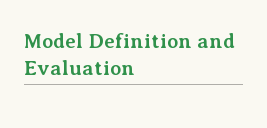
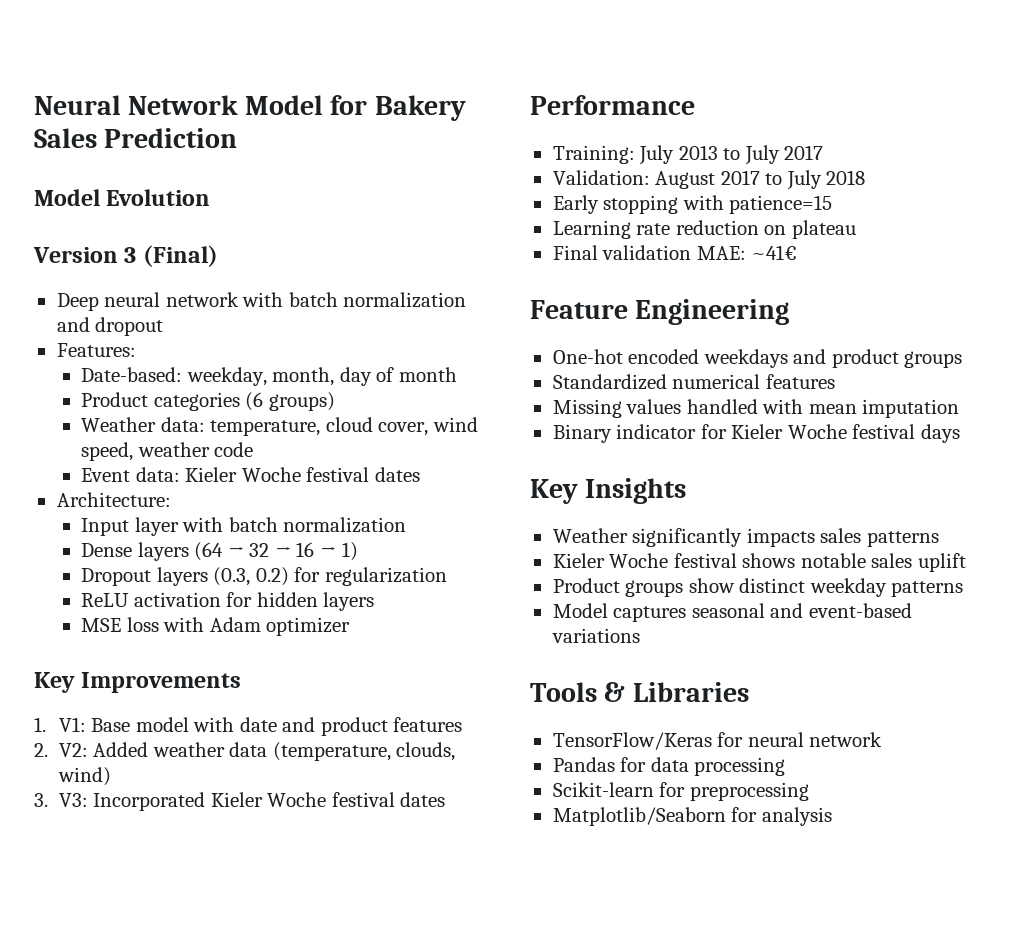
- Model Definition and Evaluation
+ Neural Network Model for Bakery Sales Prediction
+ Model Evolution
+ Version 3 (Final)
+ Deep neural network with batch normalization and dropout
+ Features:
+ Date-based: weekday, month, day of month
+ Product categories (6 groups)
+ Weather data: temperature, cloud cover, wind speed, weather code
+ Event data: Kieler Woche festival dates
+ Architecture:
+ Input layer with batch normalization
+ Dense layers (64 → 32 → 16 → 1)
+ Dropout layers (0.3, 0.2) for regularization
+ ReLU activation for hidden layers
+ MSE loss with Adam optimizer
+ Key Improvements
+ 1. V1: Base model with date and product features
+ 2. V2: Added weather data (temperature, clouds, wind)
+ 3. V3: Incorporated Kieler Woche festival dates
+ Performance
+ Training: July 2013 to July 2017
+ Validation: August 2017 to July 2018
+ Early stopping with patience=15
+ Learning rate reduction on plateau
+ Final validation MAE: ~41€
+ Feature Engineering
+ One-hot encoded weekdays and product groups
+ Standardized numerical features
+ Missing values handled with mean imputation
+ Binary indicator for Kieler Woche festival days
+ Key Insights
+ Weather significantly impacts sales patterns
+ Kieler Woche festival shows notable sales uplift
+ Product groups show distinct weekday patterns
+ Model captures seasonal and event-based variations
+ Tools & Libraries
+ TensorFlow/Keras for neural network
+ Pandas for data processing
+ Scikit-learn for preprocessing
+ Matplotlib/Seaborn for analysis

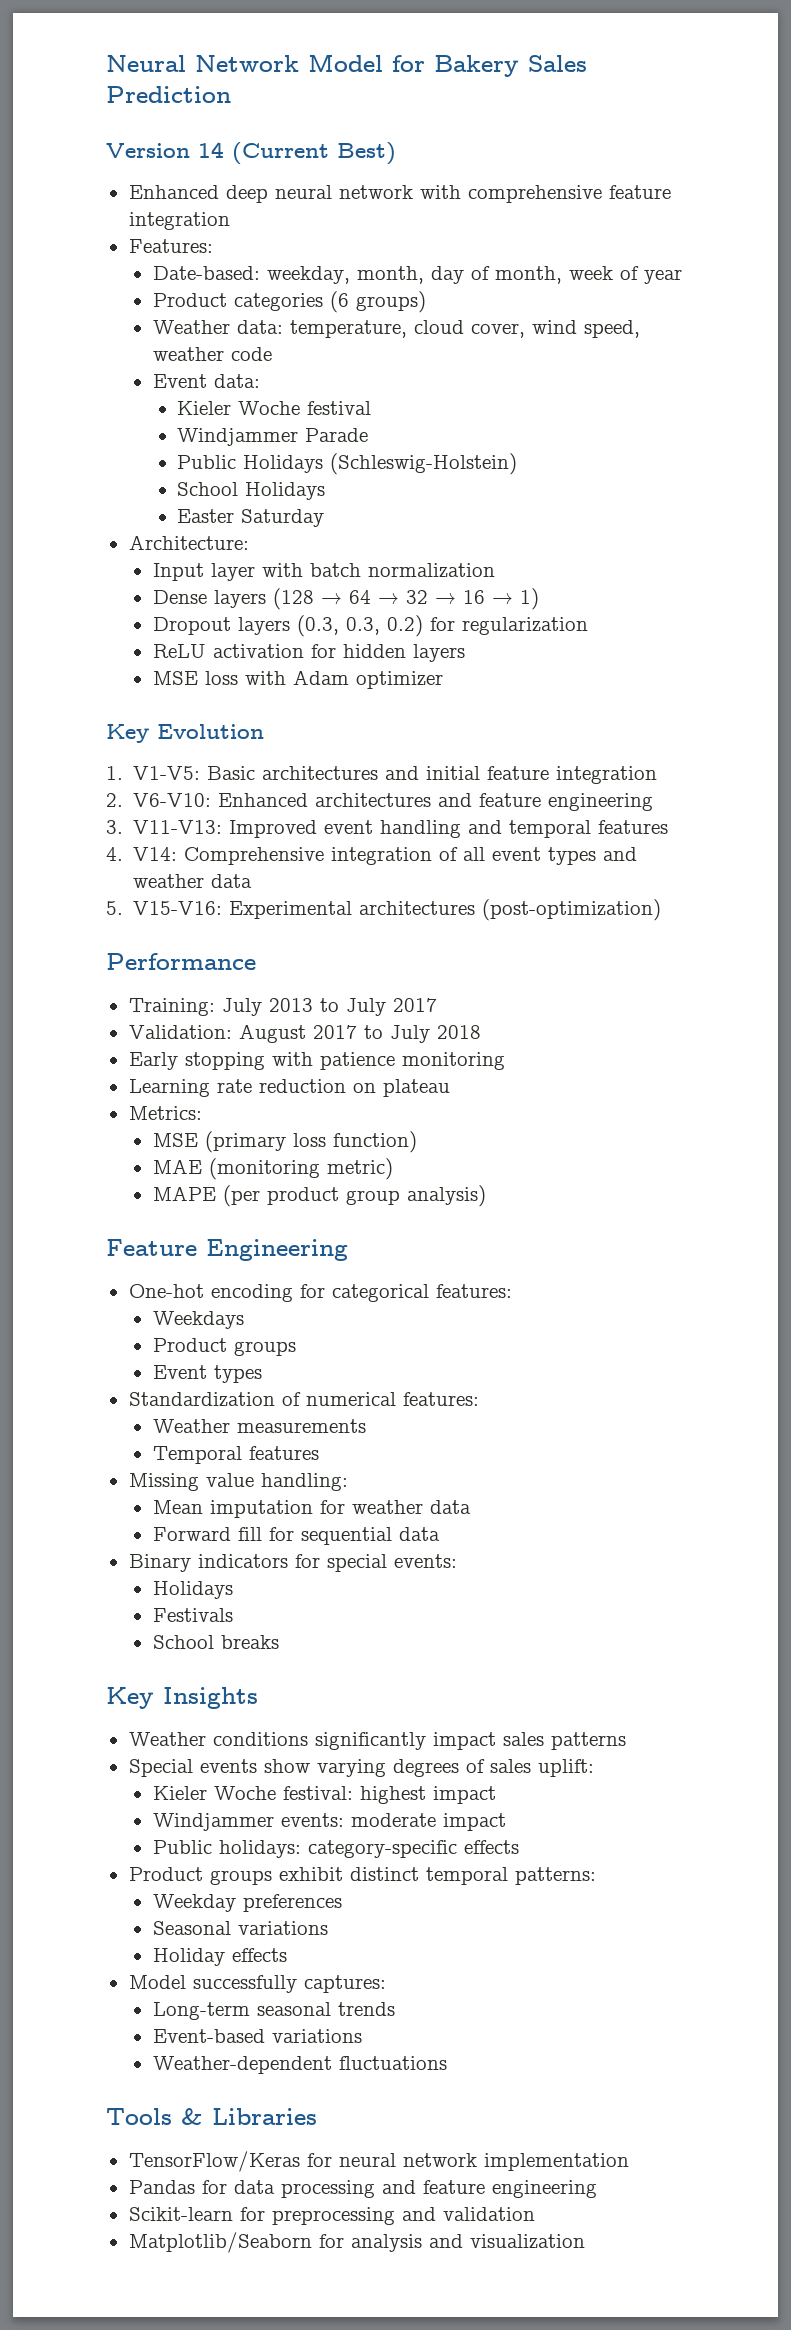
- Model Evolution
- Version 3 (Final)
- Deep neural network with batch normalization and dropout
+ Version 14 (Current Best)
+ Enhanced deep neural network with comprehensive feature integration
- Date-based: weekday, month, day of month
+ Date-based: weekday, month, day of month, week of year
- Event data: Kieler Woche festival dates
+ Event data:
+ Kieler Woche festival
+ Windjammer Parade
+ Public Holidays (Schleswig-Holstein)
+ School Holidays
+ Easter Saturday
- Dense layers (64 → 32 → 16 → 1)
+ Dense layers (128 → 64 → 32 → 16 → 1)
- Dropout layers (0.3, 0.2) for regularization
+ Dropout layers (0.3, 0.3, 0.2) for regularization
- Key Improvements
+ Key Evolution
- 1. V1: Base model with date and product features
- 2. V2: Added weather data (temperature, clouds, wind)
- 3. V3: Incorporated Kieler Woche festival dates
+ 1. V1-V5: Basic architectures and initial feature integration
+ 2. V6-V10: Enhanced architectures and feature engineering
+ 3. V11-V13: Improved event handling and temporal features
+ 4. V14: Comprehensive integration of all event types and weather data
+ 5. V15-V16: Experimental architectures (post-optimization)
- Early stopping with patience=15
+ Early stopping with patience monitoring
- Final validation MAE: ~41€
+ Metrics:
+ MSE (primary loss function)
+ MAE (monitoring metric)
+ MAPE (per product group analysis)
  Feature Engineering
- One-hot encoded weekdays and product groups
- Standardized numerical features
- Missing values handled with mean imputation
- Binary indicator for Kieler Woche festival days
+ One-hot encoding for categorical features:
+ Weekdays
+ Product groups
+ Event types
+ Standardization of numerical features:
+ Weather measurements
+ Temporal features
+ Missing value handling:
+ Mean imputation for weather data
+ Forward fill for sequential data
+ Binary indicators for special events:
+ Holidays
+ Festivals
+ School breaks
- Weather significantly impacts sales patterns
+ Weather conditions significantly impact sales patterns
- Kieler Woche festival shows notable sales uplift
- Product groups show distinct weekday patterns
- Model captures seasonal and event-based variations
+ Special events show varying degrees of sales uplift:
+ Kieler Woche festival: highest impact
+ Windjammer events: moderate impact
+ Public holidays: category-specific effects
+ Product groups exhibit distinct temporal patterns:
+ Weekday preferences
+ Seasonal variations
+ Holiday effects
+ Model successfully captures:
+ Long-term seasonal trends
+ Event-based variations
+ Weather-dependent fluctuations
- TensorFlow/Keras for neural network
+ TensorFlow/Keras for neural network implementation
- Pandas for data processing
+ Pandas for data processing and feature engineering
- Scikit-learn for preprocessing
+ Scikit-learn for preprocessing and validation
- Matplotlib/Seaborn for analysis
+ Matplotlib/Seaborn for analysis and visualization

